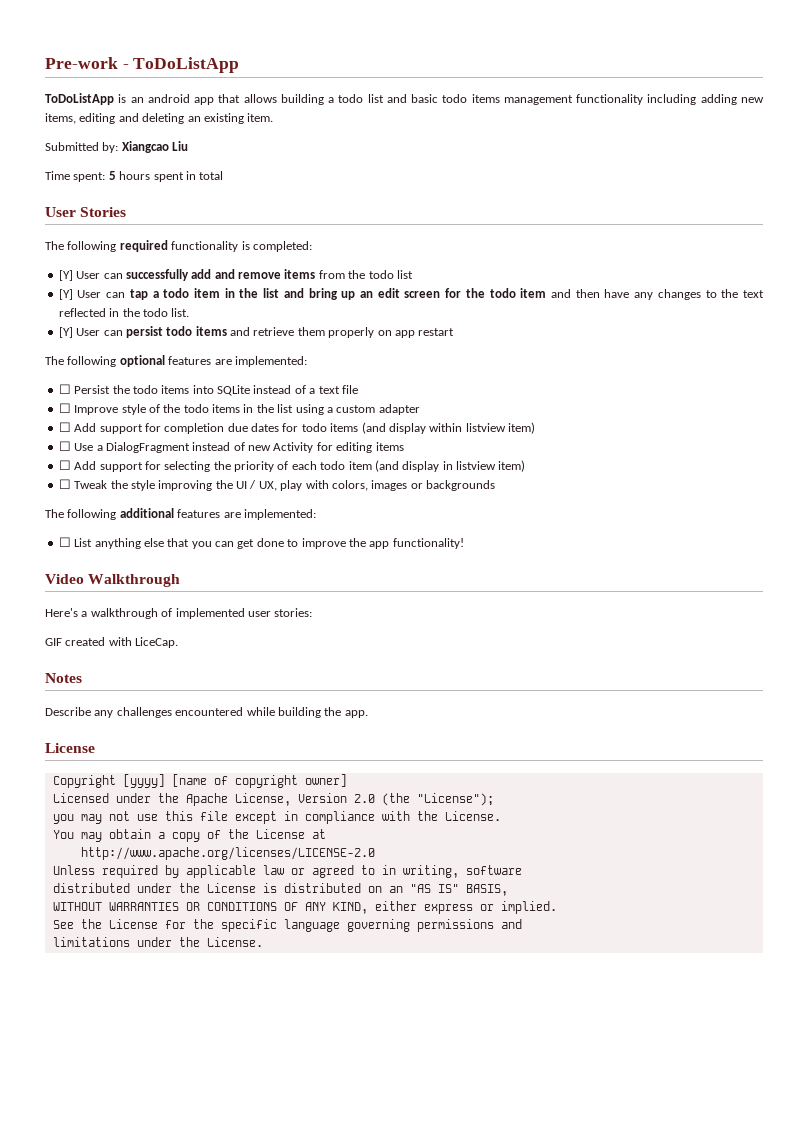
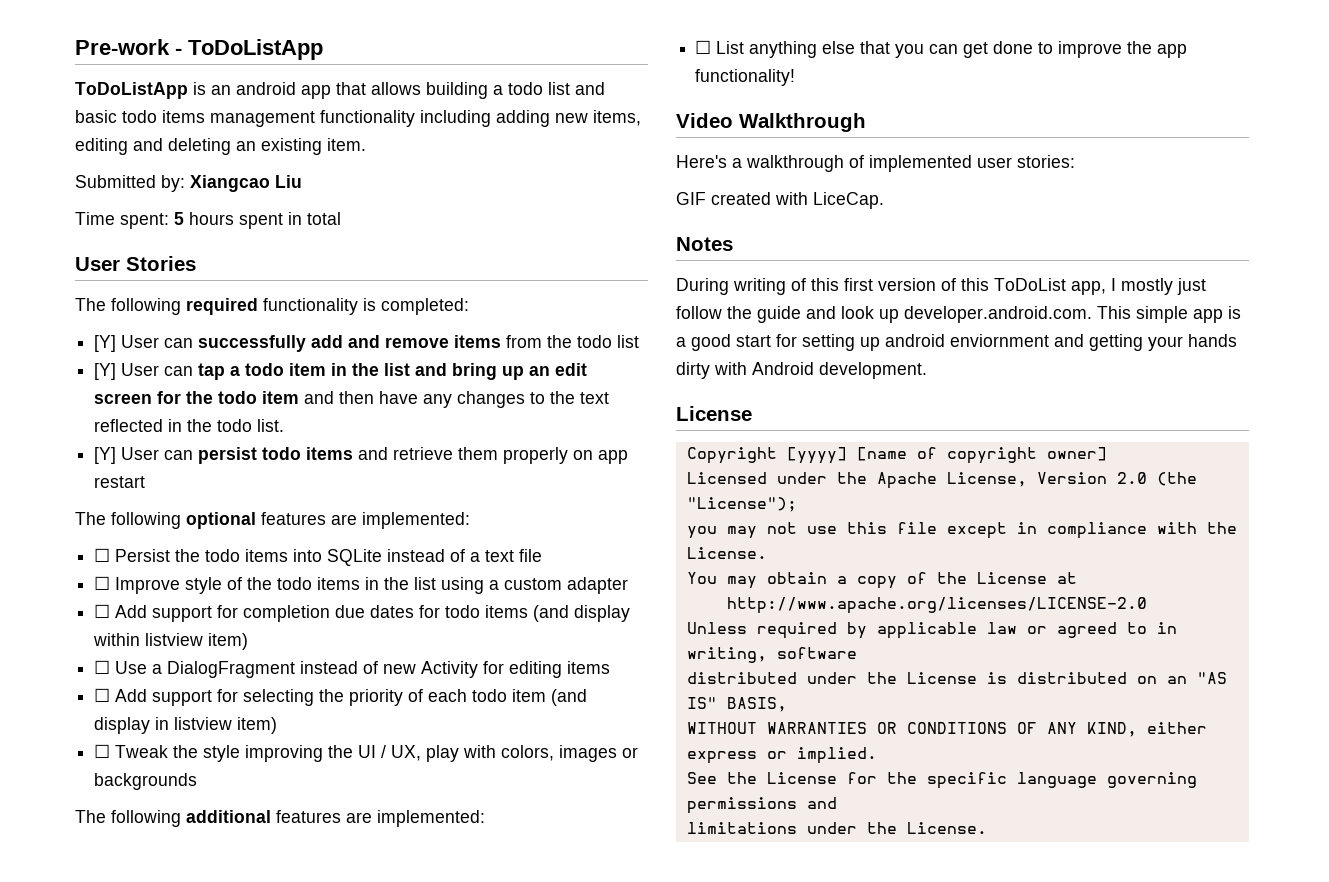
- Describe any challenges encountered while building the app.
+ During writing of this first version of this ToDoList app, I mostly just follow the guide and look up developer.android.com. This simple app is a good start for setting up android enviornment and getting your hands dirty with Android development.

